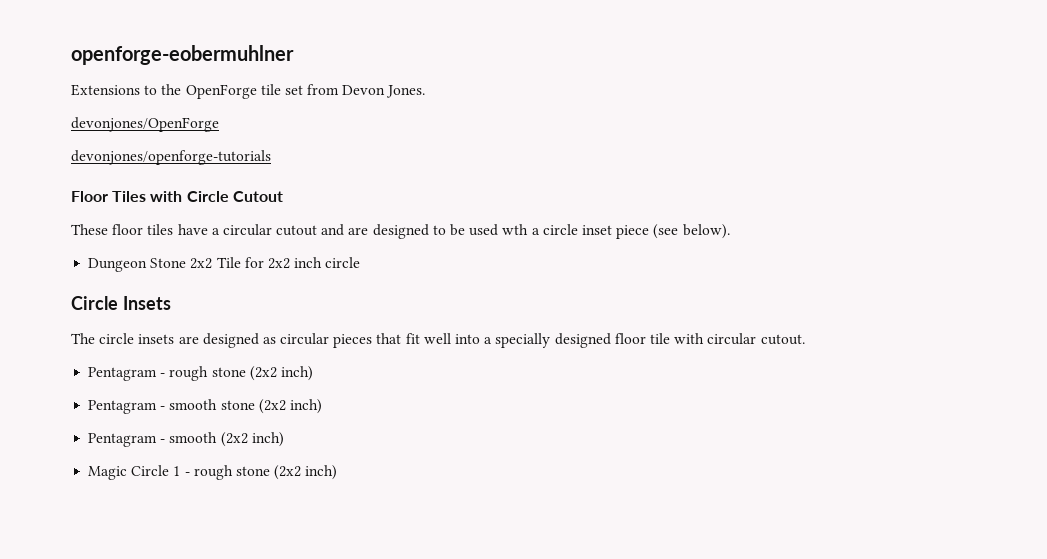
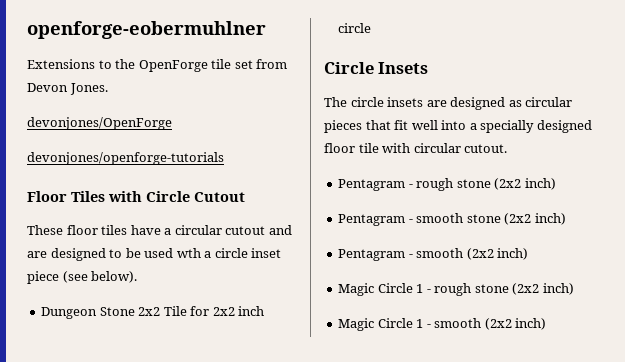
+ Magic Circle 1 - smooth (2x2 inch)

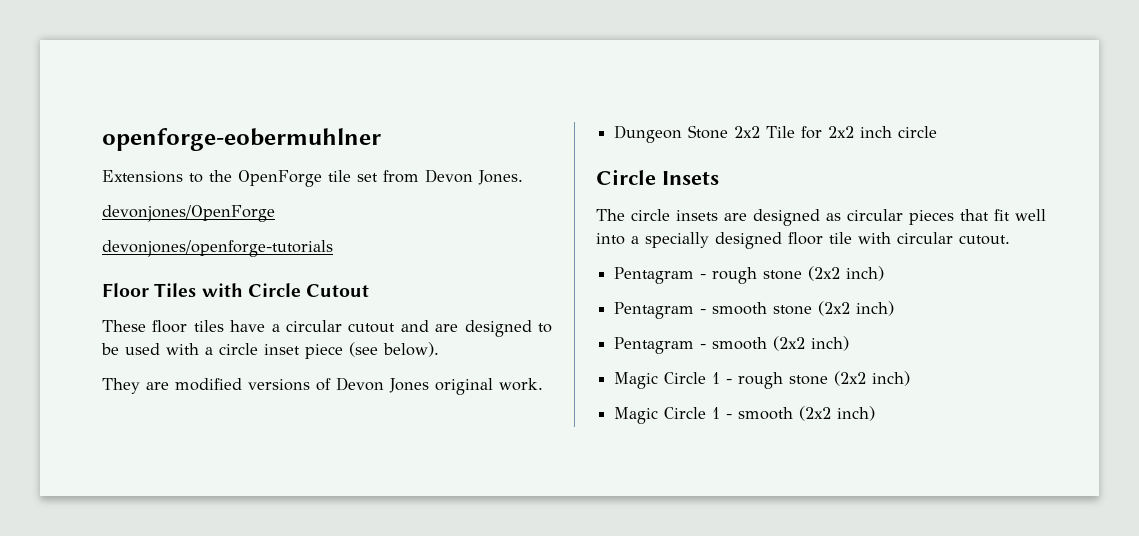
- These floor tiles have a circular cutout and are designed to be used wth a circle inset piece (see below).
+ These floor tiles have a circular cutout and are designed to be used with a circle inset piece (see below).
+ They are modified versions of Devon Jones original work.

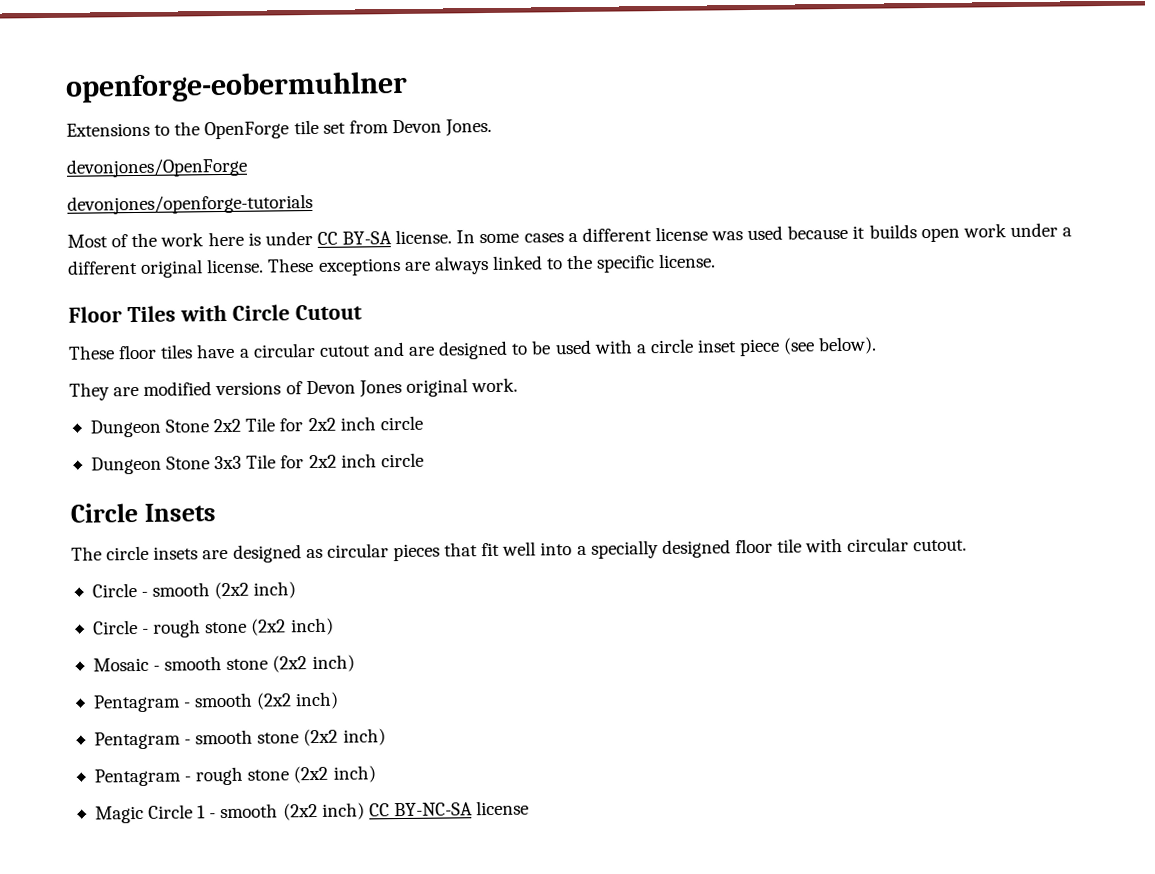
+ Most of the work here is under CC BY-SA license. In some cases a different license was used because it builds open work under a different original license. These exceptions are always linked to the specific license.
+ Dungeon Stone 3x3 Tile for 2x2 inch circle
- Pentagram - rough stone (2x2 inch)
- Pentagram - smooth stone (2x2 inch)
+ Circle - smooth (2x2 inch)
+ Circle - rough stone (2x2 inch)
+ Mosaic - smooth stone (2x2 inch)
- Magic Circle 1 - rough stone (2x2 inch)
+ Pentagram - smooth stone (2x2 inch)
+ Pentagram - rough stone (2x2 inch)
- Magic Circle 1 - smooth (2x2 inch)
+ Magic Circle 1 - smooth (2x2 inch) CC BY-NC-SA license

